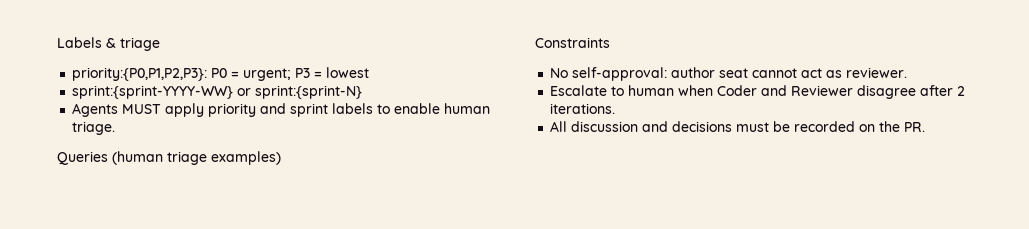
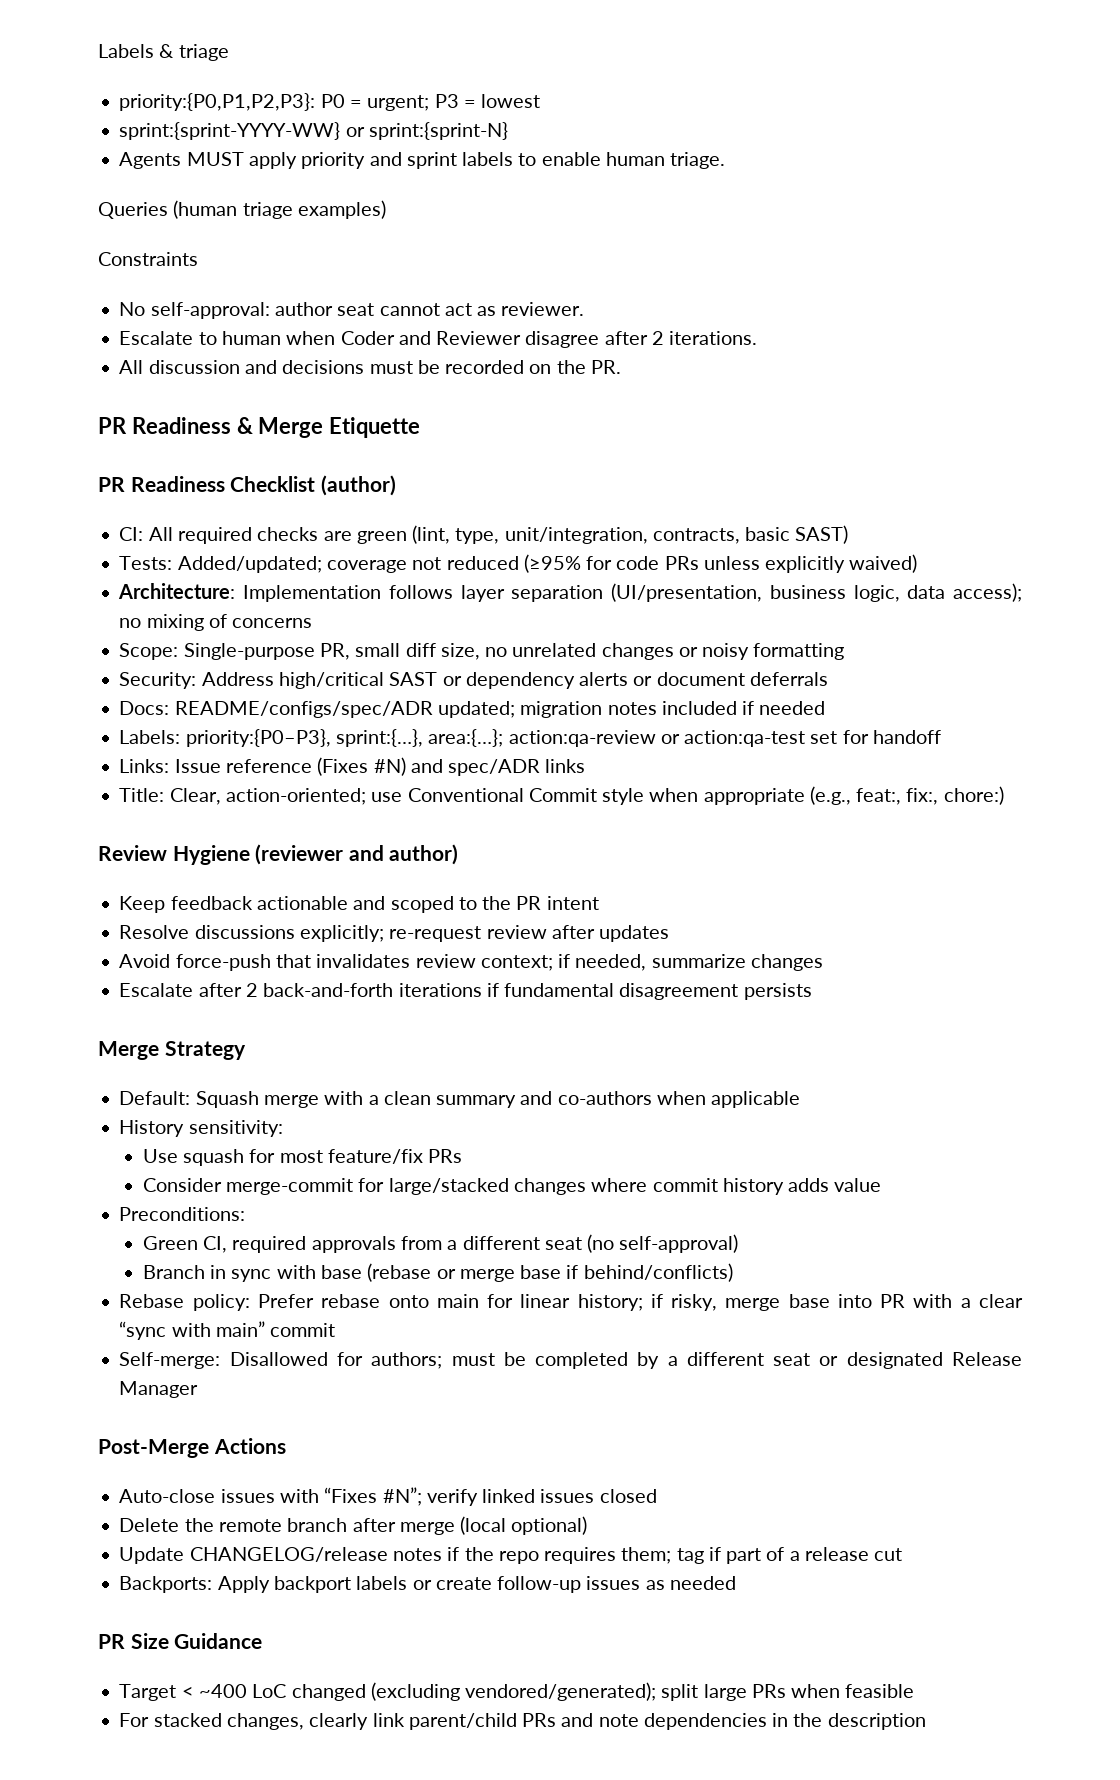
+ PR Readiness & Merge Etiquette
+ PR Readiness Checklist (author)
+ CI: All required checks are green (lint, type, unit/integration, contracts, basic SAST)
+ Tests: Added/updated; coverage not reduced (≥95% for code PRs unless explicitly waived)
+ Architecture: Implementation follows layer separation (UI/presentation, business logic, data access); no mixing of concerns
+ Scope: Single-purpose PR, small diff size, no unrelated changes or noisy formatting
+ Security: Address high/critical SAST or dependency alerts or document deferrals
+ Docs: README/configs/spec/ADR updated; migration notes included if needed
+ Labels: priority:{P0–P3}, sprint:{…}, area:{…}; action:qa-review or action:qa-test set for handoff
+ Links: Issue reference (Fixes #N) and spec/ADR links
+ Title: Clear, action-oriented; use Conventional Commit style when appropriate (e.g., feat:, fix:, chore:)
+ Review Hygiene (reviewer and author)
+ Keep feedback actionable and scoped to the PR intent
+ Resolve discussions explicitly; re-request review after updates
+ Avoid force-push that invalidates review context; if needed, summarize changes
+ Escalate after 2 back-and-forth iterations if fundamental disagreement persists
+ Merge Strategy
+ Default: Squash merge with a clean summary and co-authors when applicable
+ History sensitivity:
+ Use squash for most feature/fix PRs
+ Consider merge-commit for large/stacked changes where commit history adds value
+ Preconditions:
+ Green CI, required approvals from a different seat (no self-approval)
+ Branch in sync with base (rebase or merge base if behind/conflicts)
+ Rebase policy: Prefer rebase onto main for linear history; if risky, merge base into PR with a clear “sync with main” commit
+ Self-merge: Disallowed for authors; must be completed by a different seat or designated Release Manager
+ Post-Merge Actions
+ Auto-close issues with “Fixes #N”; verify linked issues closed
+ Delete the remote branch after merge (local optional)
+ Update CHANGELOG/release notes if the repo requires them; tag if part of a release cut
+ Backports: Apply backport labels or create follow-up issues as needed
+ PR Size Guidance
+ Target < ~400 LoC changed (excluding vendored/generated); split large PRs when feasible
+ For stacked changes, clearly link parent/child PRs and note dependencies in the description

